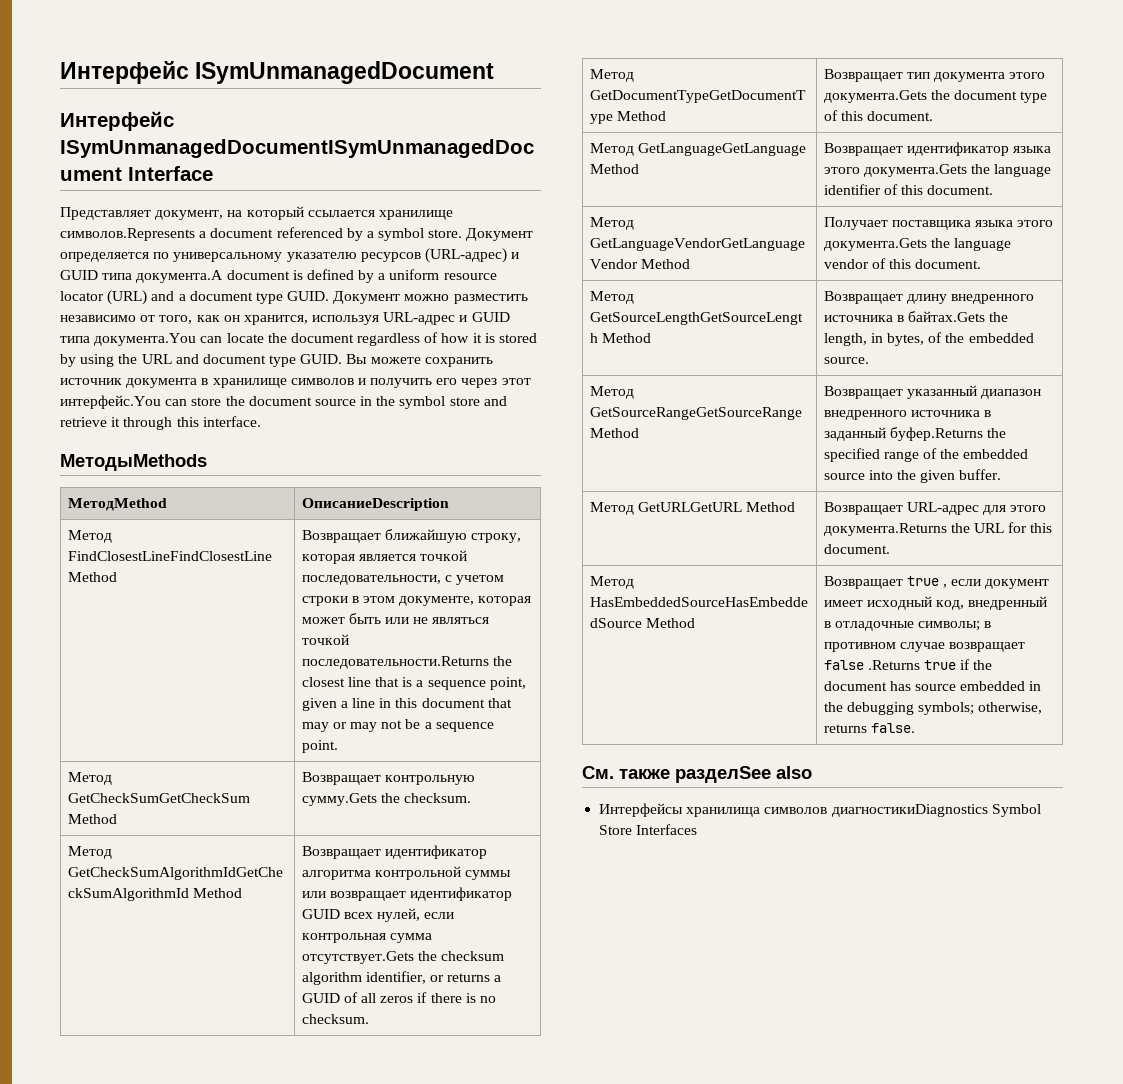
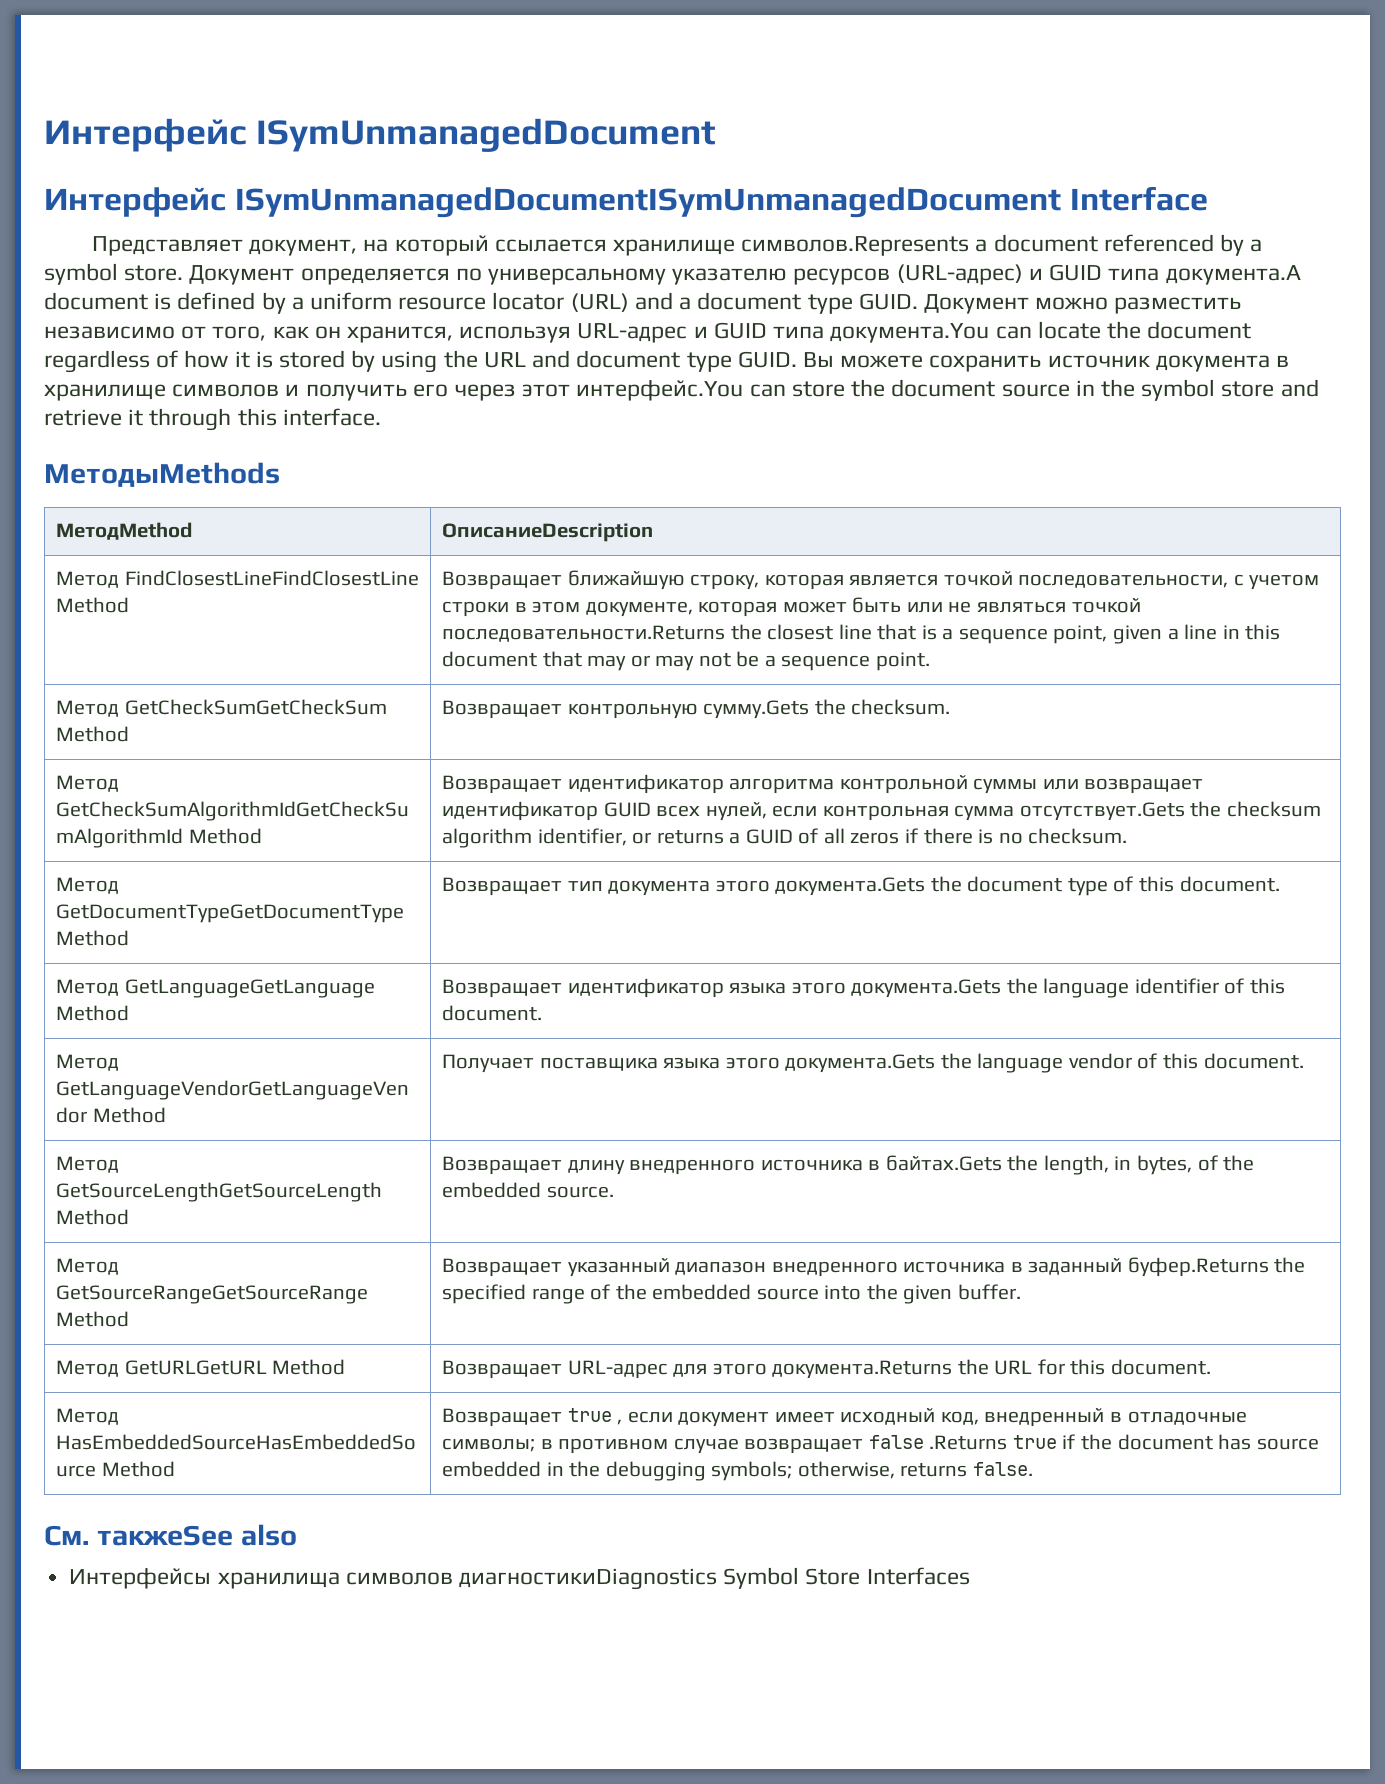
- См. также разделSee also
+ См. такжеSee also

